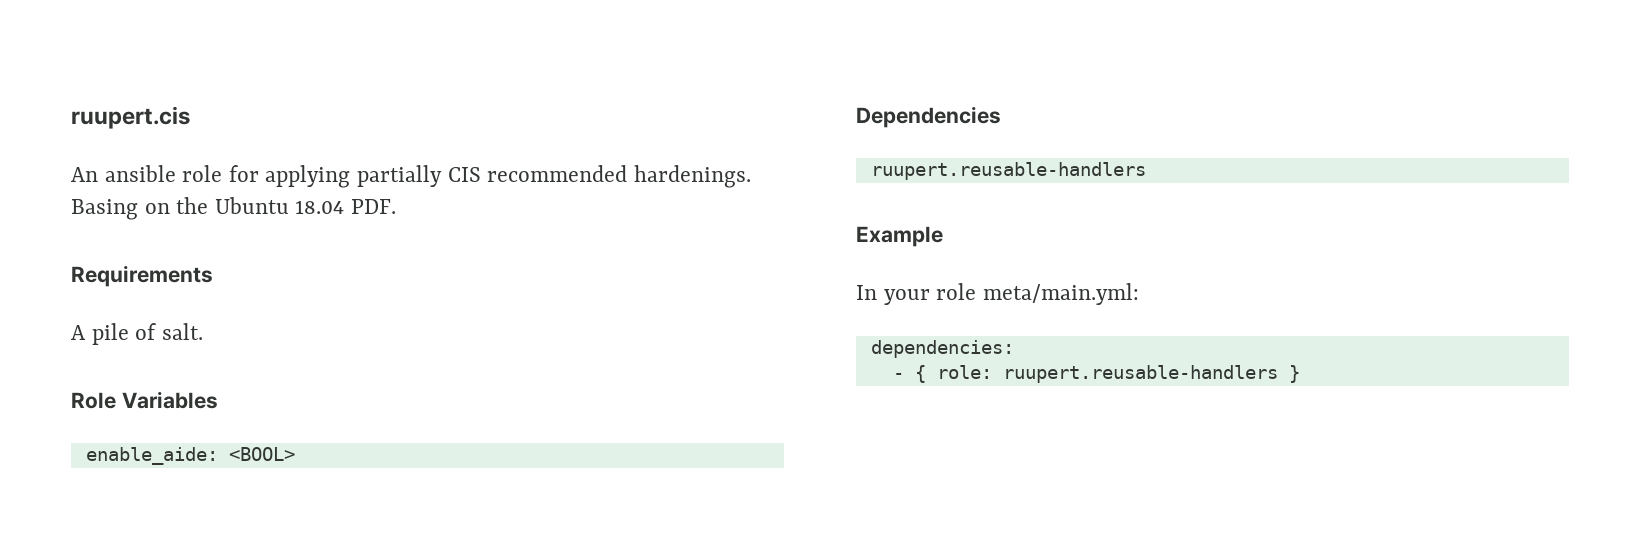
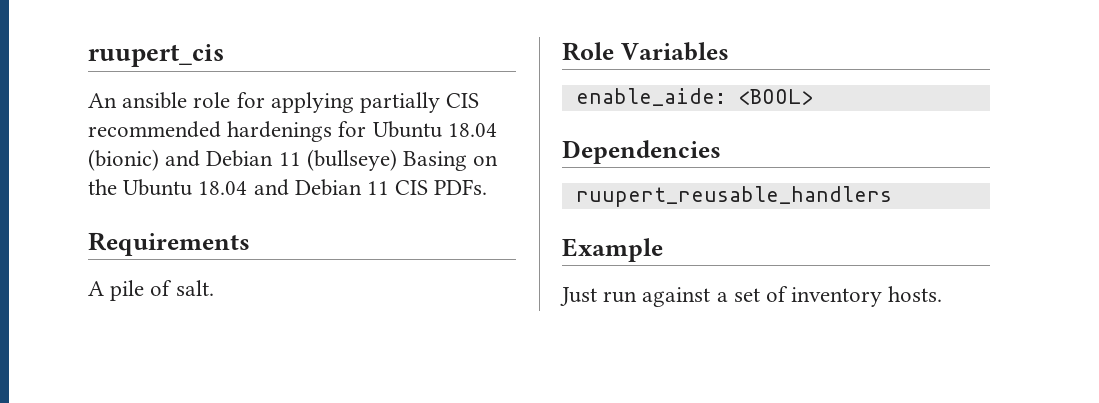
- ruupert.cis
+ ruupert_cis
- An ansible role for applying partially CIS recommended hardenings. Basing on the Ubuntu 18.04 PDF.
+ An ansible role for applying partially CIS recommended hardenings for Ubuntu 18.04 (bionic) and Debian 11 (bullseye) Basing on the Ubuntu 18.04 and Debian 11 CIS PDFs.
  Dependencies
- ruupert.reusable-handlers
+ ruupert_reusable_handlers
- In your role meta/main.yml:
- dependencies:
- - { role: ruupert.reusable-handlers }
+ Just run against a set of inventory hosts.

